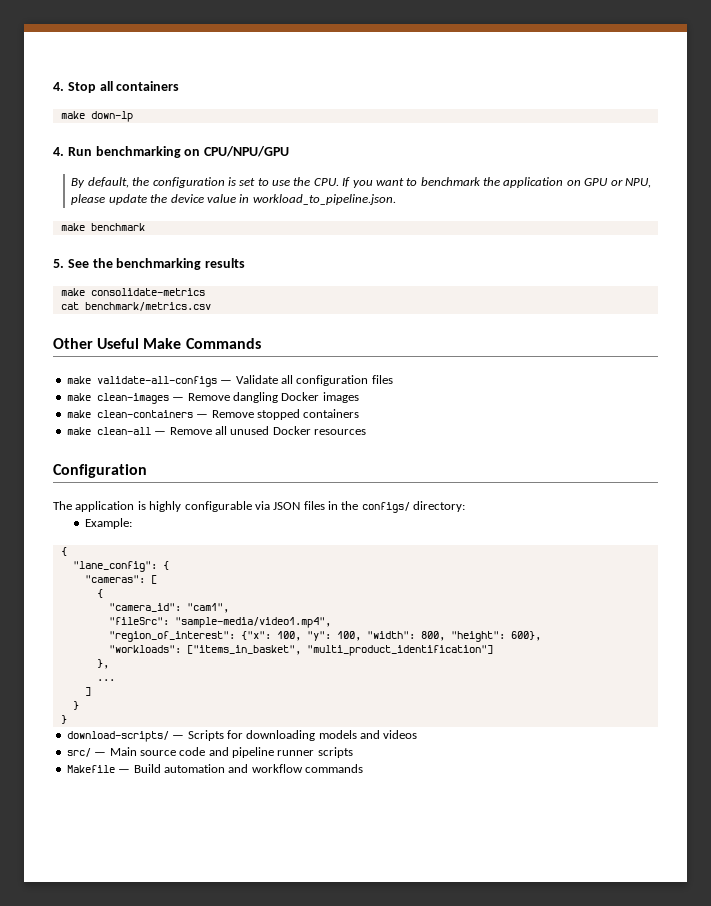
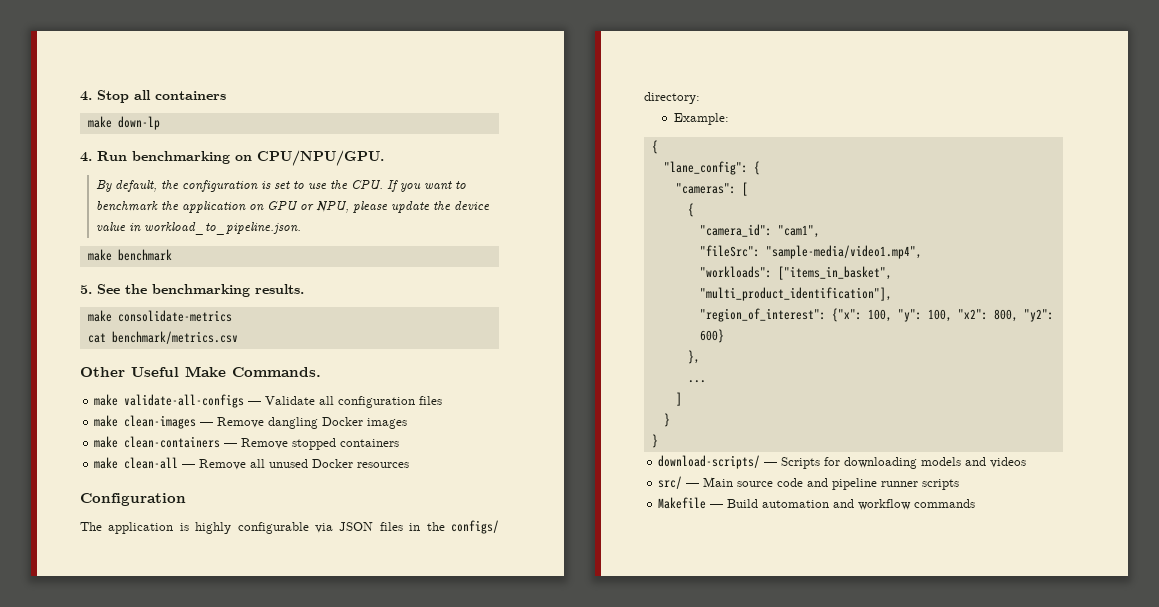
- 4. Run benchmarking on CPU/NPU/GPU
+ 4. Run benchmarking on CPU/NPU/GPU.
- 5. See the benchmarking results
+ 5. See the benchmarking results.
- Other Useful Make Commands
+ Other Useful Make Commands.
+ "workloads": ["items_in_basket", "multi_product_identification"],
- "region_of_interest": {"x": 100, "y": 100, "width": 800, "height": 600},
- "workloads": ["items_in_basket", "multi_product_identification"]
+ "region_of_interest": {"x": 100, "y": 100, "x2": 800, "y2": 600}

